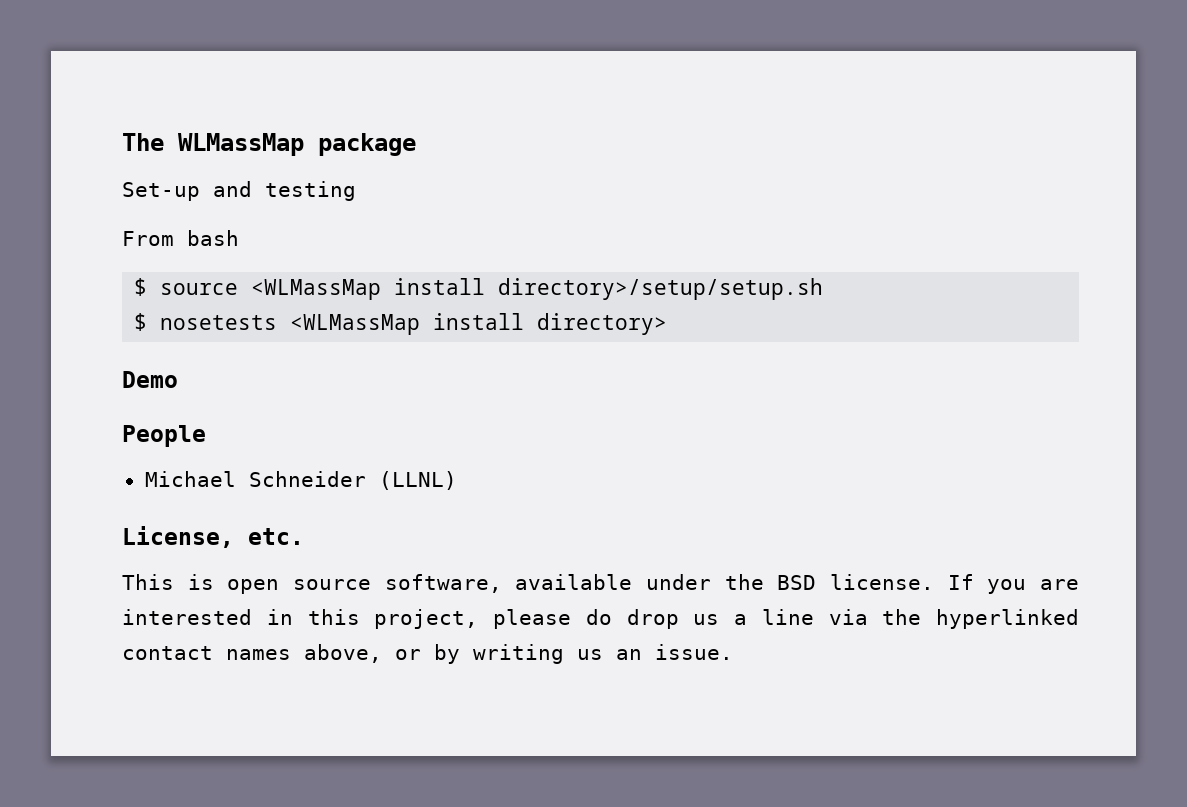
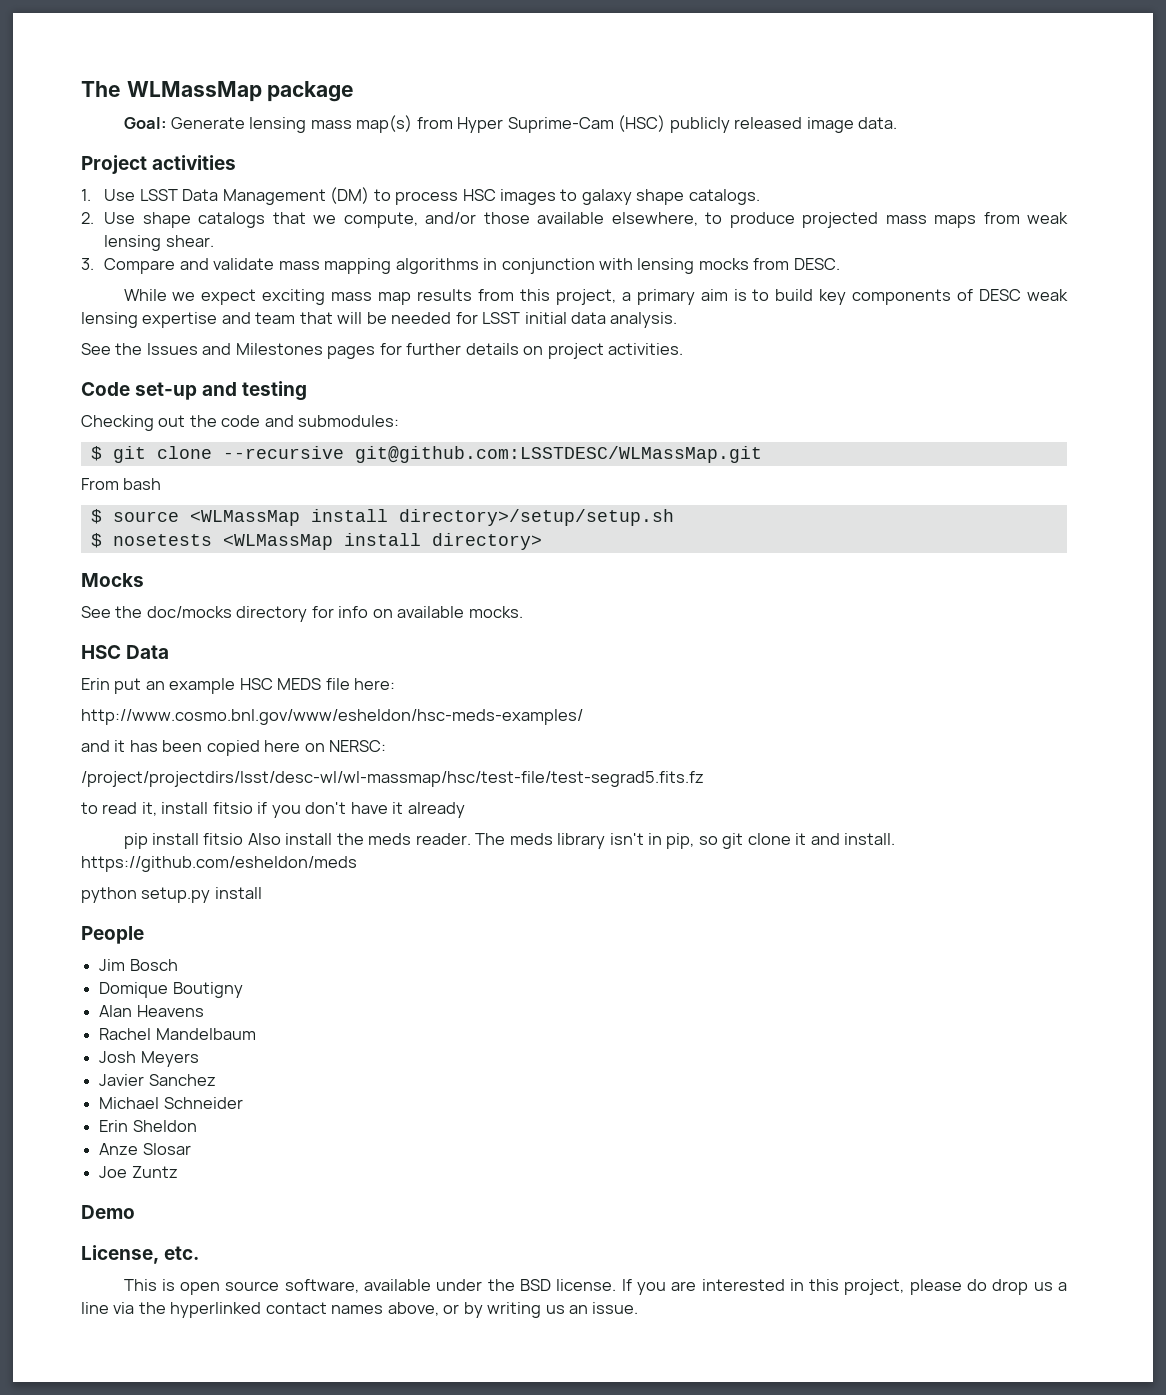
- Set-up and testing
+ Goal: Generate lensing mass map(s) from Hyper Suprime-Cam (HSC) publicly released image data.
+ Project activities
+ 1. Use LSST Data Management (DM) to process HSC images to galaxy shape catalogs.
+ 2. Use shape catalogs that we compute, and/or those available elsewhere, to produce projected mass maps from weak lensing shear.
+ 3. Compare and validate mass mapping algorithms in conjunction with lensing mocks from DESC.
+ While we expect exciting mass map results from this project, a primary aim is to build key components of DESC weak lensing expertise and team that will be needed for LSST initial data analysis.
+ See the Issues and Milestones pages for further details on project activities.
+ Code set-up and testing
+ Checking out the code and submodules:
+ $ git clone --recursive git@github.com:LSSTDESC/WLMassMap.git
+ Mocks
+ See the doc/mocks directory for info on available mocks.
+ HSC Data
+ Erin put an example HSC MEDS file here:
+ http://www.cosmo.bnl.gov/www/esheldon/hsc-meds-examples/
+ and it has been copied here on NERSC:
+ /project/projectdirs/lsst/desc-wl/wl-massmap/hsc/test-file/test-segrad5.fits.fz
+ to read it, install fitsio if you don't have it already
+ pip install fitsio Also install the meds reader. The meds library isn't in pip, so git clone it and install. https://github.com/esheldon/meds
+ python setup.py install
+ People
+ Jim Bosch
+ Domique Boutigny
+ Alan Heavens
+ Rachel Mandelbaum
+ Josh Meyers
+ Javier Sanchez
+ Michael Schneider
+ Erin Sheldon
+ Anze Slosar
+ Joe Zuntz
  Demo
- People
- Michael Schneider (LLNL)

